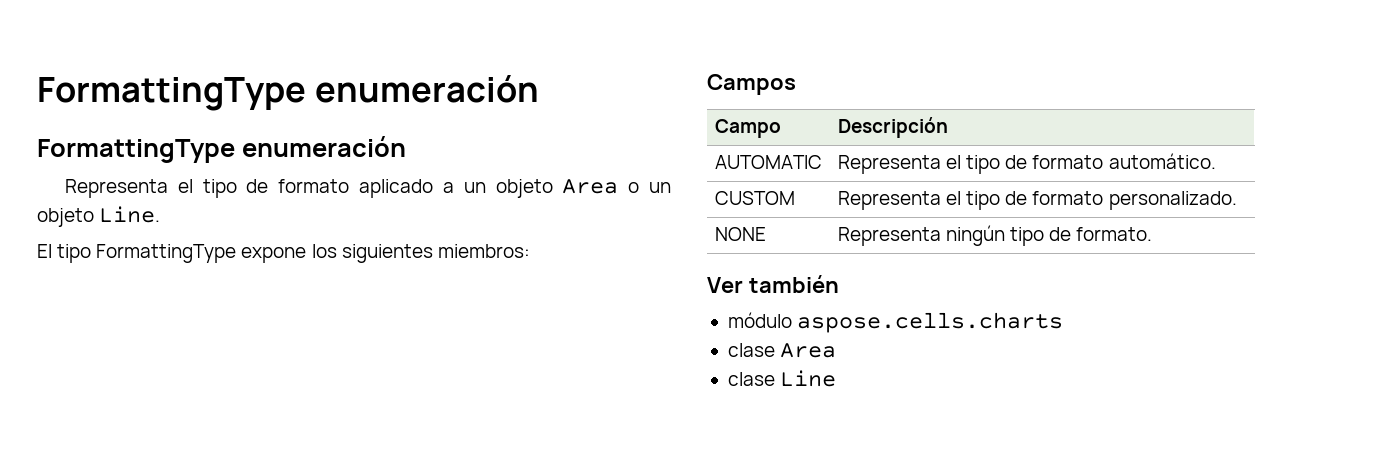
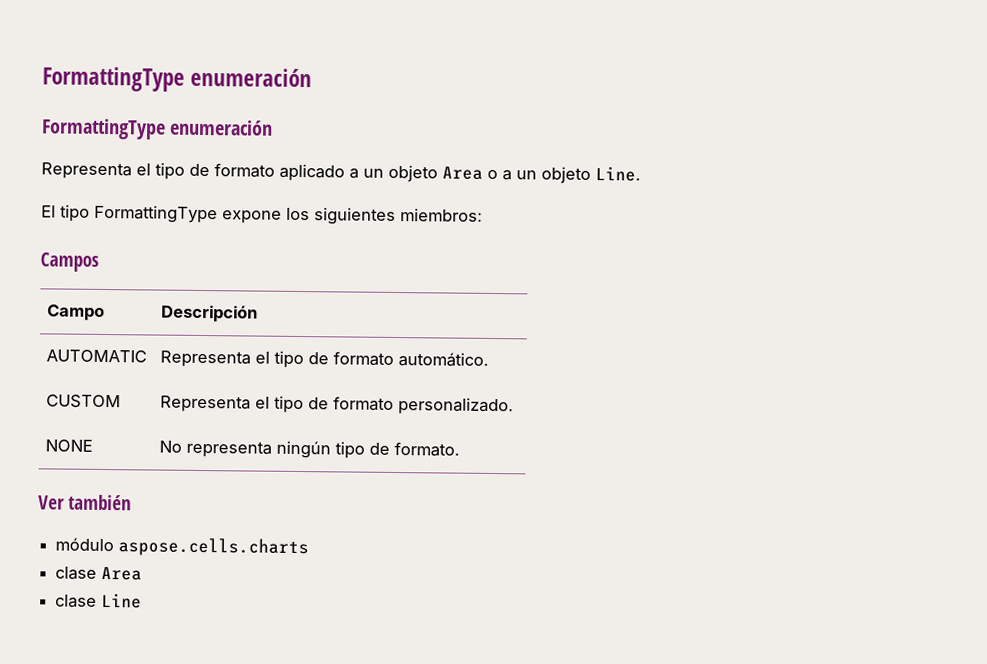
- Representa el tipo de formato aplicado a un objeto Area o un objeto Line.
+ Representa el tipo de formato aplicado a un objeto Area o a un objeto Line.
- NONE | Representa ningún tipo de formato.
+ NONE | No representa ningún tipo de formato.

